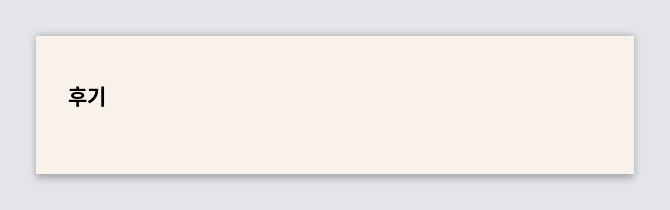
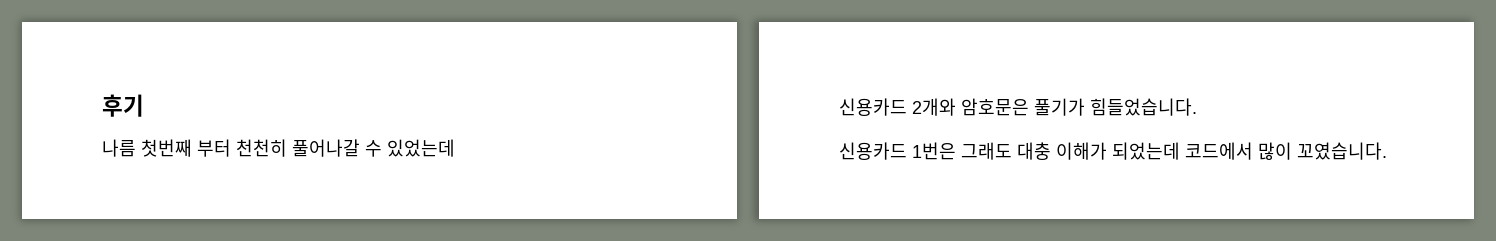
+ 나름 첫번째 부터 천천히 풀어나갈 수 있었는데
+ 신용카드 2개와 암호문은 풀기가 힘들었습니다.
+ 신용카드 1번은 그래도 대충 이해가 되었는데 코드에서 많이 꼬였습니다.

